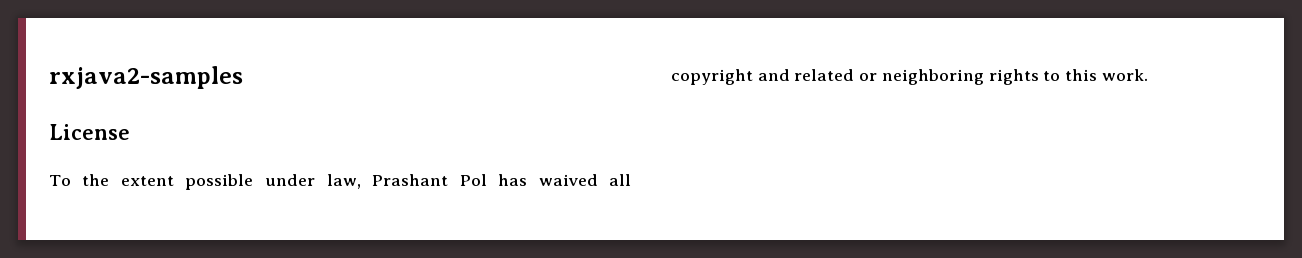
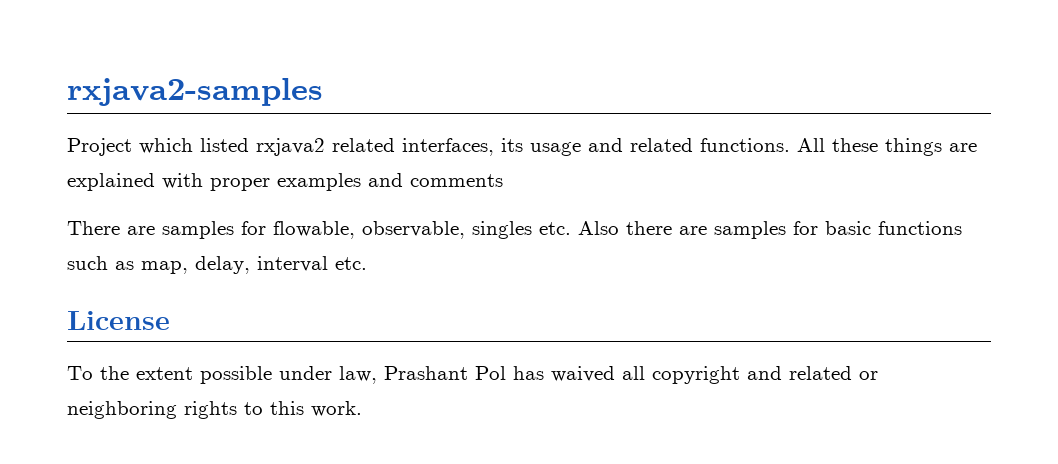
+ Project which listed rxjava2 related interfaces, its usage and related functions. All these things are explained with proper examples and comments
+ There are samples for flowable, observable, singles etc. Also there are samples for basic functions such as map, delay, interval etc.

